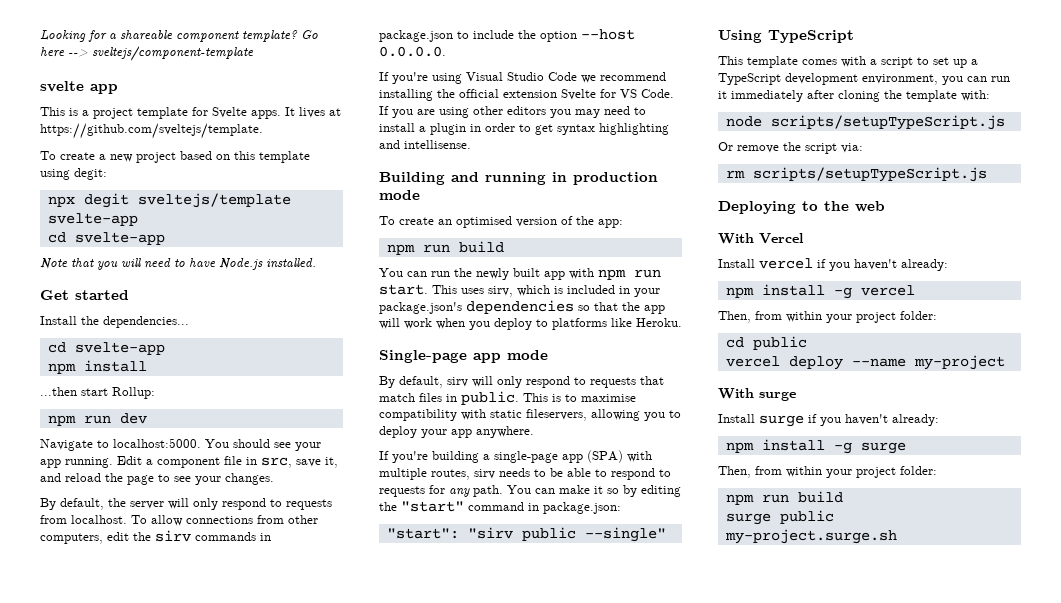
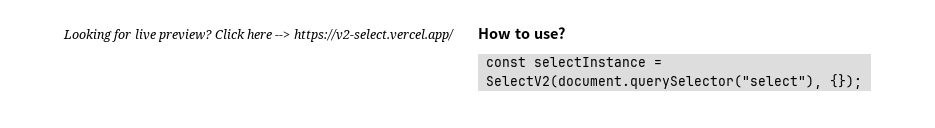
- Looking for a shareable component template? Go here --> sveltejs/component-template
- svelte app
- This is a project template for Svelte apps. It lives at https://github.com/sveltejs/template.
- To create a new project based on this template using degit:
- npx degit sveltejs/template svelte-app
- cd svelte-app
- Note that you will need to have Node.js installed.
- Get started
- Install the dependencies...
- cd svelte-app
- npm install
- ...then start Rollup:
- npm run dev
- Navigate to localhost:5000. You should see your app running. Edit a component file in src, save it, and reload the page to see your changes.
- By default, the server will only respond to requests from localhost. To allow connections from other computers, edit the sirv commands in package.json to include the option --host 0.0.0.0.
- If you're using Visual Studio Code we recommend installing the official extension Svelte for VS Code. If you are using other editors you may need to install a plugin in order to get syntax highlighting and intellisense.
- Building and running in production mode
- To create an optimised version of the app:
- npm run build
- You can run the newly built app with npm run start. This uses sirv, which is included in your package.json's dependencies so that the app will work when you deploy to platforms like Heroku.
- Single-page app mode
- By default, sirv will only respond to requests that match files in public. This is to maximise compatibility with static fileservers, allowing you to deploy your app anywhere.
- If you're building a single-page app (SPA) with multiple routes, sirv needs to be able to respond to requests for any path. You can make it so by editing the "start" command in package.json:
- "start": "sirv public --single"
- Using TypeScript
- This template comes with a script to set up a TypeScript development environment, you can run it immediately after cloning the template with:
- node scripts/setupTypeScript.js
- Or remove the script via:
- rm scripts/setupTypeScript.js
- Deploying to the web
- With Vercel
- Install vercel if you haven't already:
- npm install -g vercel
- Then, from within your project folder:
- cd public
- vercel deploy --name my-project
- With surge
- Install surge if you haven't already:
- npm install -g surge
- Then, from within your project folder:
- npm run build
- surge public my-project.surge.sh
+ Looking for live preview? Click here --> https://v2-select.vercel.app/
+ How to use?
+ const selectInstance = SelectV2(document.querySelector("select"), {});

